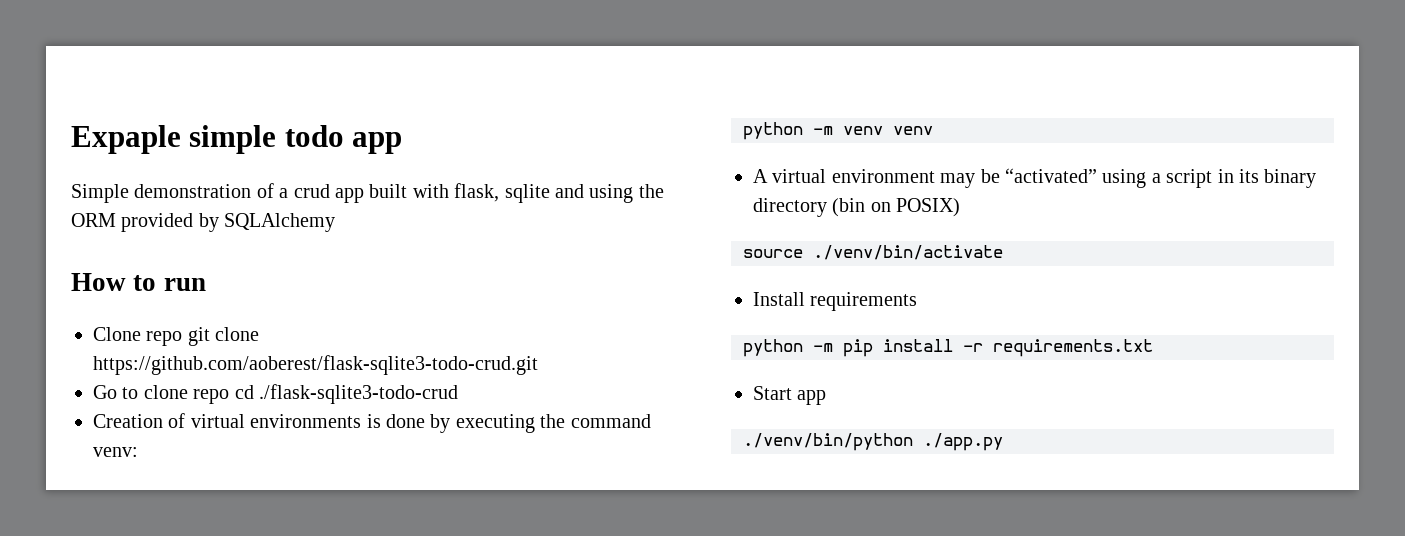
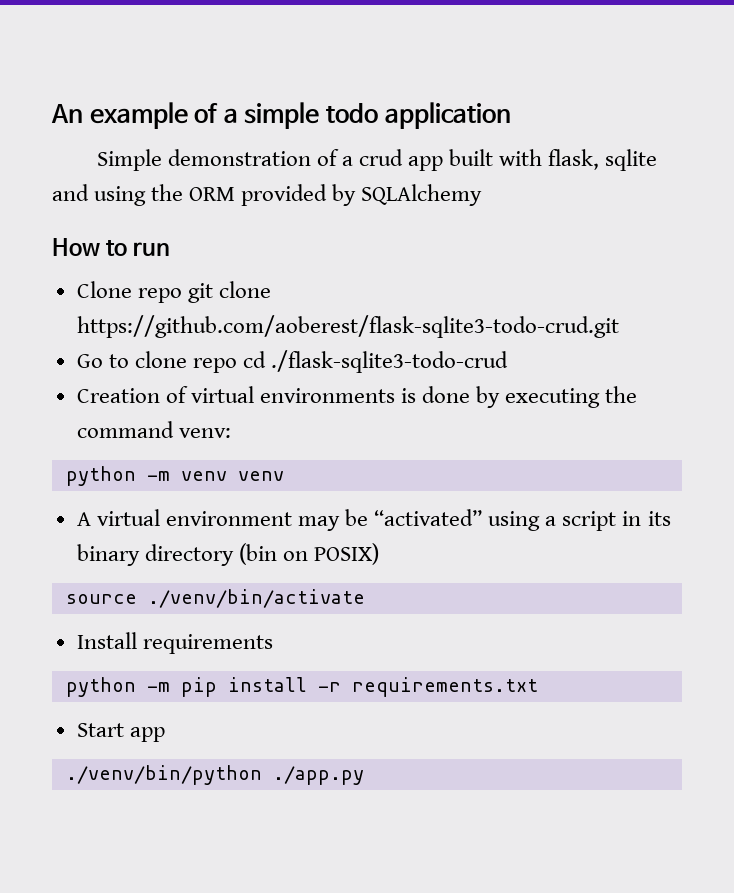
- Expaple simple todo app
+ An example of a simple todo application

